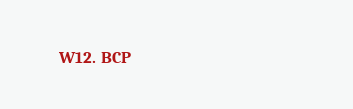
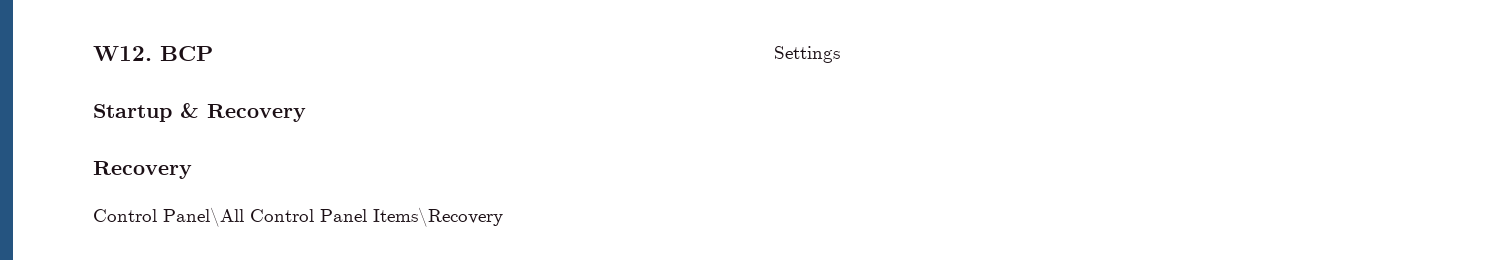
+ Startup & Recovery
+ Recovery
+ Control Panel\All Control Panel Items\Recovery
+ Settings

